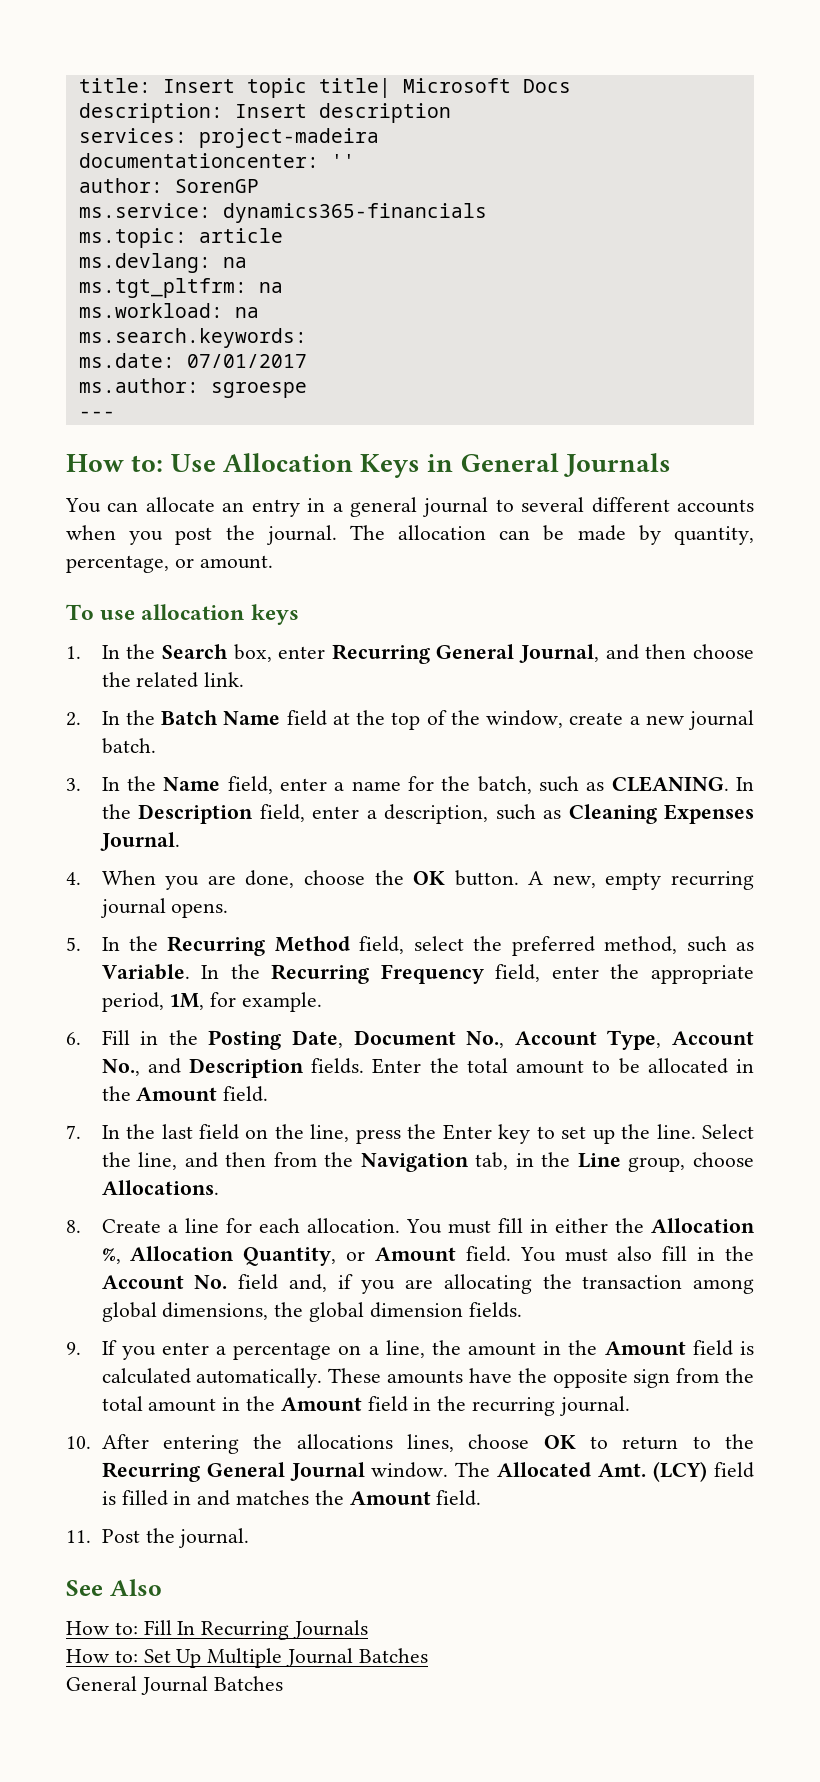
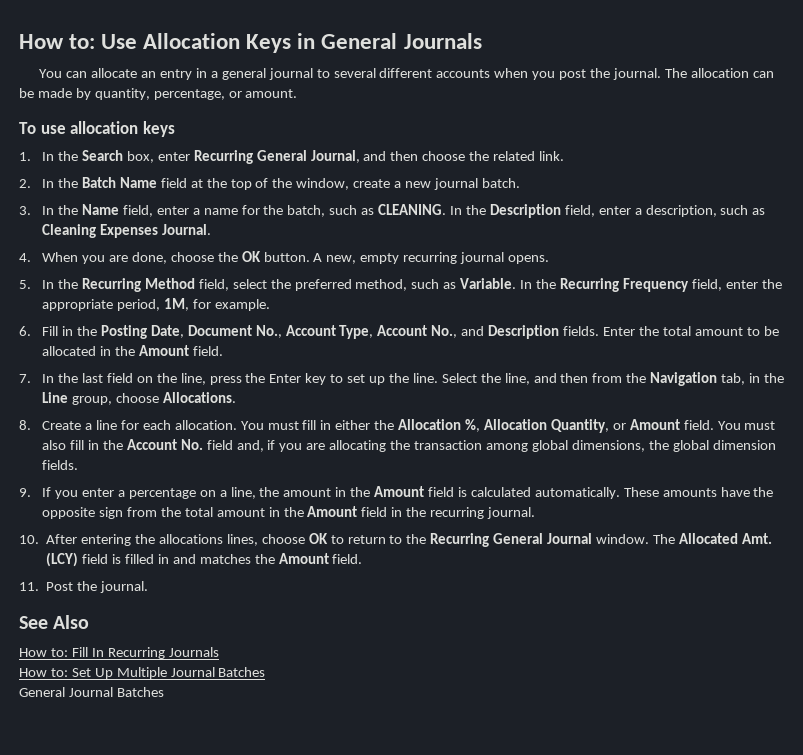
- title: Insert topic title| Microsoft Docs
- description: Insert description
- services: project-madeira
- documentationcenter: ''
- author: SorenGP
- ms.service: dynamics365-financials
- ms.topic: article
- ms.devlang: na
- ms.tgt_pltfrm: na
- ms.workload: na
- ms.search.keywords:
- ms.date: 07/01/2017
- ms.author: sgroespe
- ---

